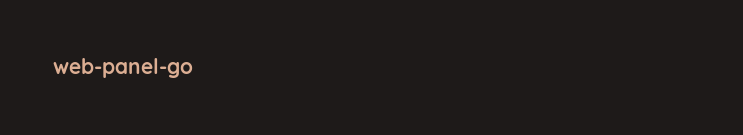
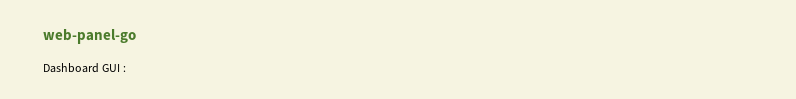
+ Dashboard GUI :

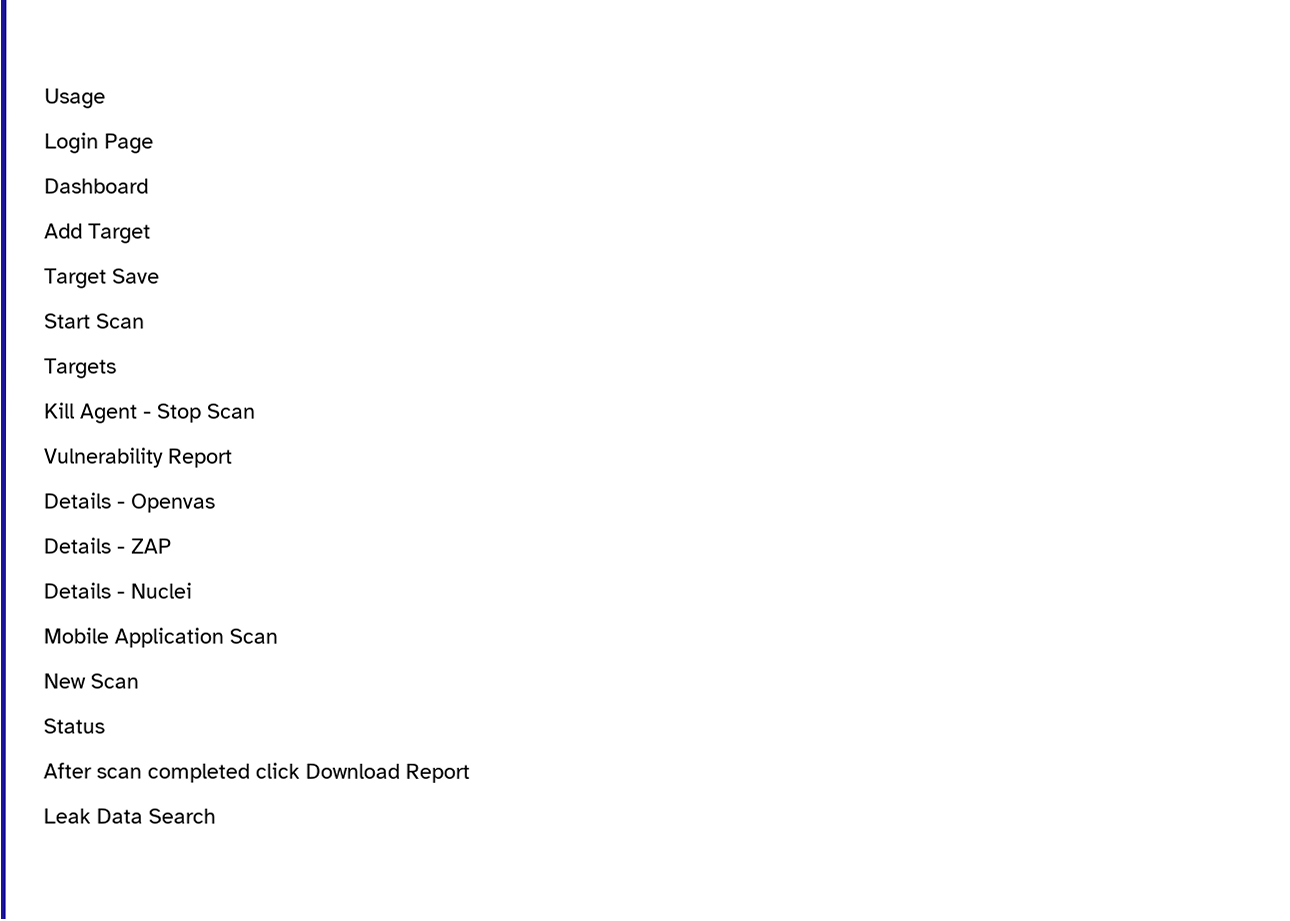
- web-panel-go
- Dashboard GUI :
+ Usage
+ Login Page
+ Dashboard
+ Add Target
+ Target Save
+ Start Scan
+ Targets
+ Kill Agent - Stop Scan
+ Vulnerability Report
+ Details - Openvas
+ Details - ZAP
+ Details - Nuclei
+ Mobile Application Scan
+ New Scan
+ Status
+ After scan completed click Download Report
+ Leak Data Search

